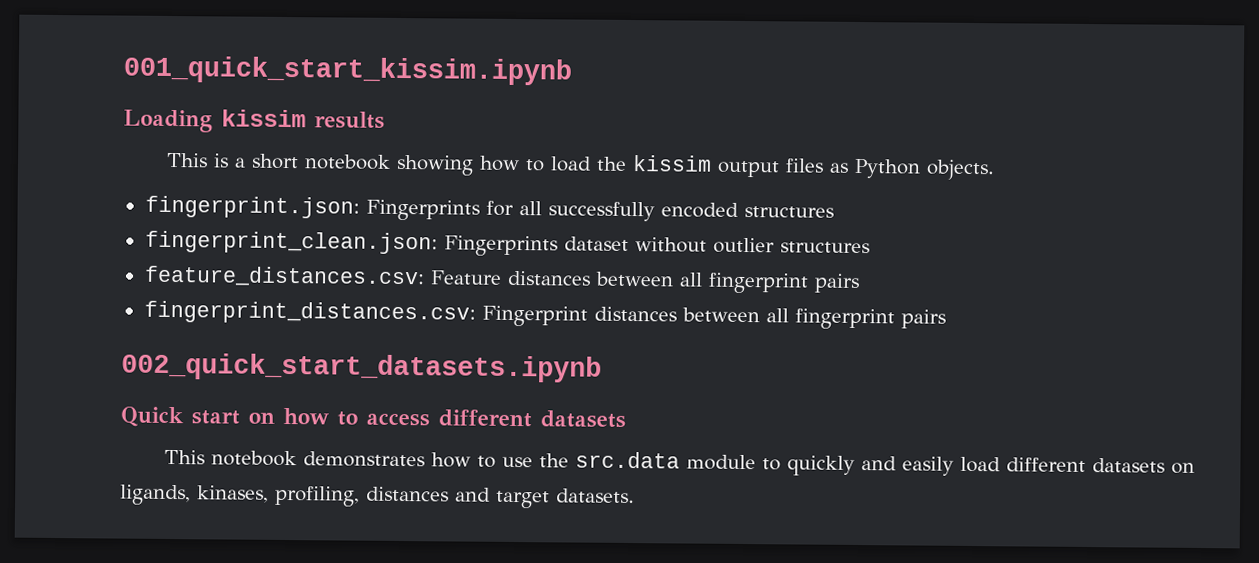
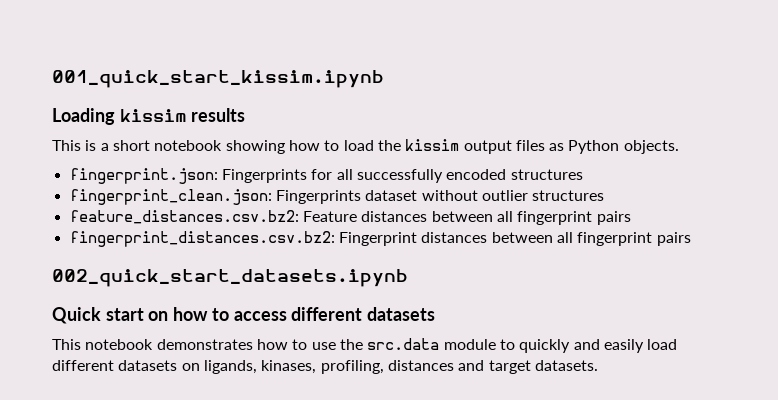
- feature_distances.csv: Feature distances between all fingerprint pairs
+ feature_distances.csv.bz2: Feature distances between all fingerprint pairs
- fingerprint_distances.csv: Fingerprint distances between all fingerprint pairs
+ fingerprint_distances.csv.bz2: Fingerprint distances between all fingerprint pairs

